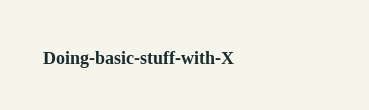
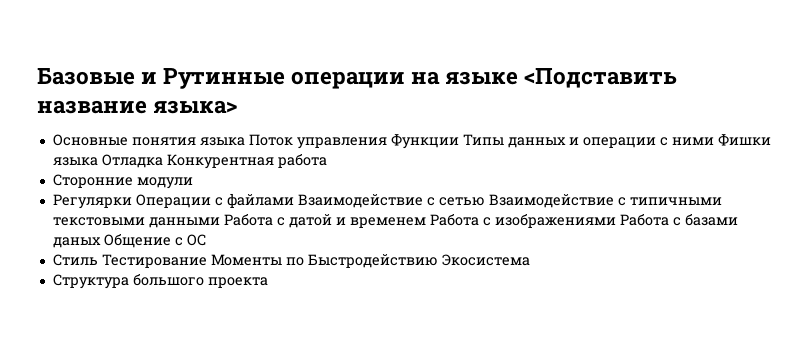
- Doing-basic-stuff-with-X
+ Базовые и Рутинные операции на языке <Подставить название языка>
+ Основные понятия языка Поток управления Функции Типы данных и операции с ними Фишки языка Отладка Конкурентная работа
+ Сторонние модули
+ Регулярки Операции с файлами Взаимодействие с сетью Взаимодействие с типичными текстовыми данными Работа с датой и временем Работа с изображениями Работа с базами даных Общение с ОС
+ Стиль Тестирование Моменты по Быстродействию Экосистема
+ Структура большого проекта

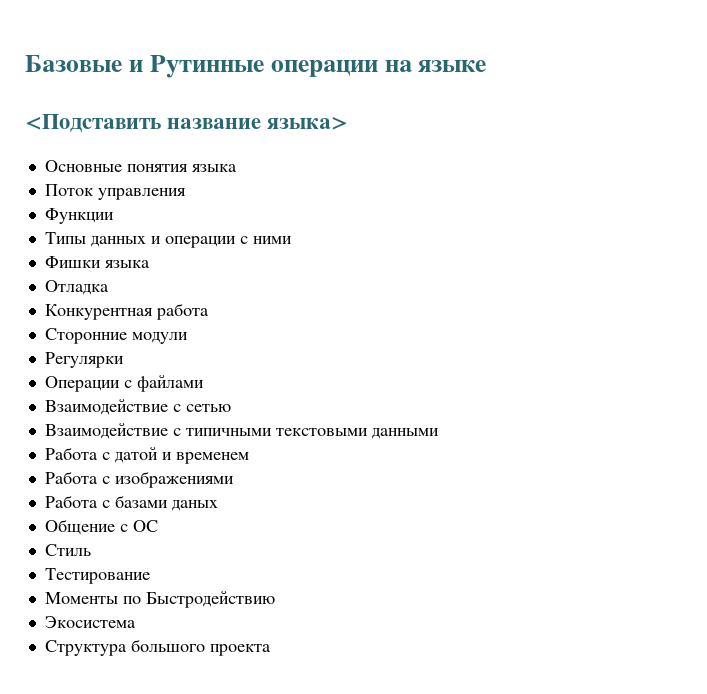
- Базовые и Рутинные операции на языке <Подставить название языка>
+ Базовые и Рутинные операции на языке
+ <Подставить название языка>
- Основные понятия языка Поток управления Функции Типы данных и операции с ними Фишки языка Отладка Конкурентная работа
+ Основные понятия языка
+ Поток управления
+ Функции
+ Типы данных и операции с ними
+ Фишки языка
+ Отладка
+ Конкурентная работа
- Регулярки Операции с файлами Взаимодействие с сетью Взаимодействие с типичными текстовыми данными Работа с датой и временем Работа с изображениями Работа с базами даных Общение с ОС
+ Регулярки
+ Операции с файлами
+ Взаимодействие с сетью
+ Взаимодействие с типичными текстовыми данными
+ Работа с датой и временем
+ Работа с изображениями
+ Работа с базами даных
+ Общение с ОС
- Стиль Тестирование Моменты по Быстродействию Экосистема
+ Стиль
+ Тестирование
+ Моменты по Быстродействию
+ Экосистема

